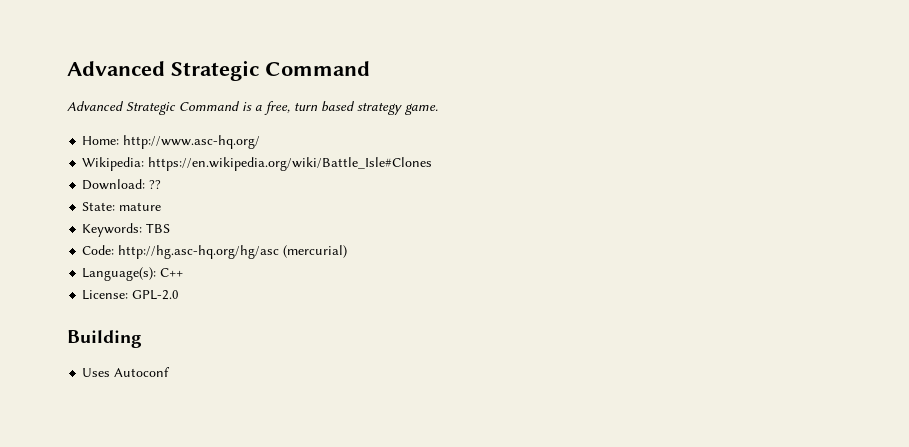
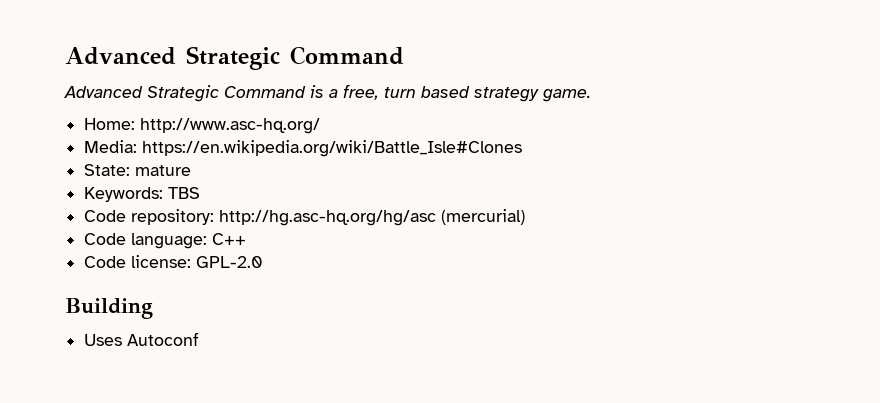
- Wikipedia: https://en.wikipedia.org/wiki/Battle_Isle#Clones
+ Media: https://en.wikipedia.org/wiki/Battle_Isle#Clones
- Download: ??
- Code: http://hg.asc-hq.org/hg/asc (mercurial)
+ Code repository: http://hg.asc-hq.org/hg/asc (mercurial)
- Language(s): C++
+ Code language: C++
- License: GPL-2.0
+ Code license: GPL-2.0

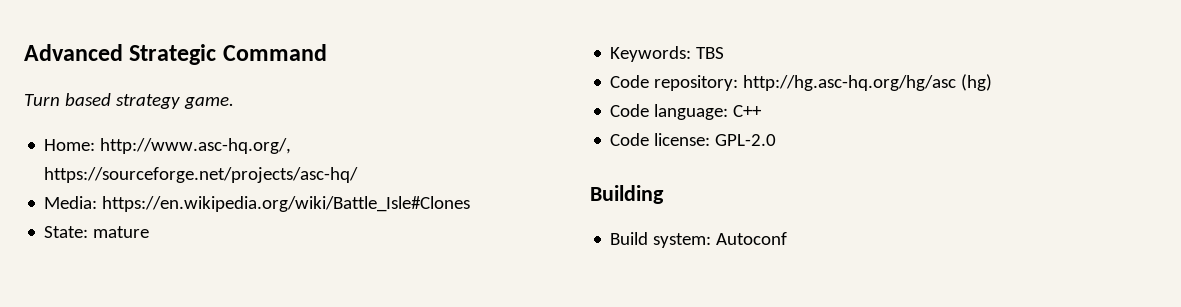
- Advanced Strategic Command is a free, turn based strategy game.
+ Turn based strategy game.
- Home: http://www.asc-hq.org/
+ Home: http://www.asc-hq.org/, https://sourceforge.net/projects/asc-hq/
- Code repository: http://hg.asc-hq.org/hg/asc (mercurial)
+ Code repository: http://hg.asc-hq.org/hg/asc (hg)
- Uses Autoconf
+ Build system: Autoconf

